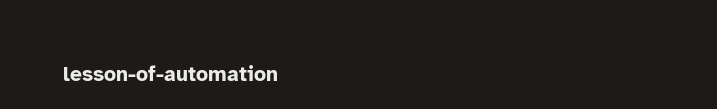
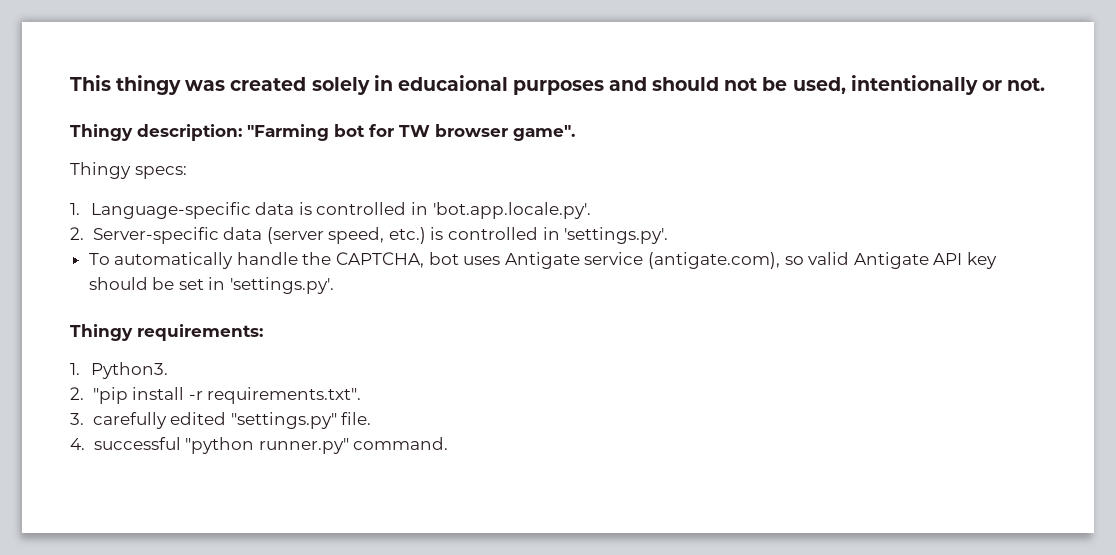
- lesson-of-automation
+ This thingy was created solely in educaional purposes and should not be used, intentionally or not.
+ Thingy description: "Farming bot for TW browser game".
+ Thingy specs:
+ 1. Language-specific data is controlled in 'bot.app.locale.py'.
+ 2. Server-specific data (server speed, etc.) is controlled in 'settings.py'.
+ To automatically handle the CAPTCHA, bot uses Antigate service (antigate.com), so valid Antigate API key should be set in 'settings.py'.
+ Thingy requirements:
+ 1. Python3.
+ 2. "pip install -r requirements.txt".
+ 3. carefully edited "settings.py" file.
+ 4. successful "python runner.py" command.

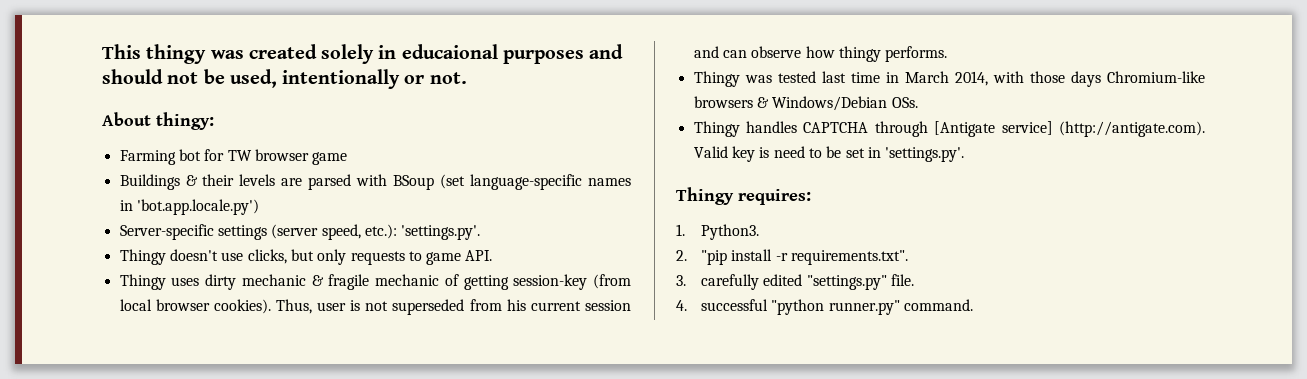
- Thingy description: "Farming bot for TW browser game".
- Thingy specs:
- 1. Language-specific data is controlled in 'bot.app.locale.py'.
- 2. Server-specific data (server speed, etc.) is controlled in 'settings.py'.
- To automatically handle the CAPTCHA, bot uses Antigate service (antigate.com), so valid Antigate API key should be set in 'settings.py'.
+ About thingy:
+ Farming bot for TW browser game
+ Buildings & their levels are parsed with BSoup (set language-specific names in 'bot.app.locale.py')
+ Server-specific settings (server speed, etc.): 'settings.py'.
+ Thingy doesn't use clicks, but only requests to game API.
+ Thingy uses dirty mechanic & fragile mechanic of getting session-key (from local browser cookies). Thus, user is not superseded from his current session and can observe how thingy performs.
+ Thingy was tested last time in March 2014, with those days Chromium-like browsers & Windows/Debian OSs.
+ Thingy handles CAPTCHA through [Antigate service] (http://antigate.com). Valid key is need to be set in 'settings.py'.
- Thingy requirements:
+ Thingy requires:

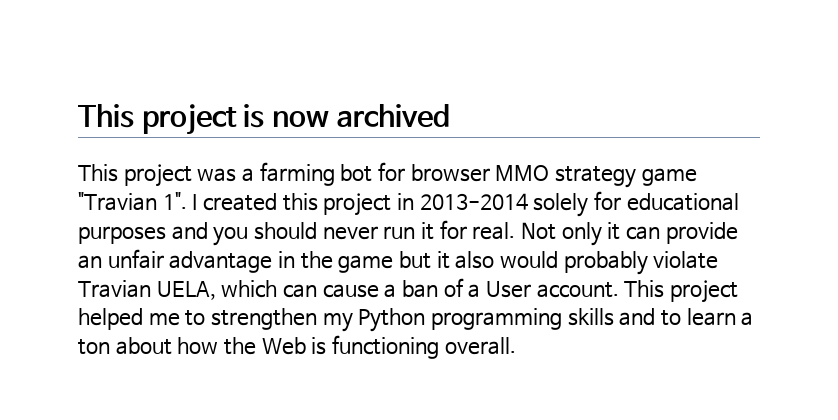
- This thingy was created solely in educaional purposes and should not be used, intentionally or not.
- About thingy:
- Farming bot for TW browser game
- Buildings & their levels are parsed with BSoup (set language-specific names in 'bot.app.locale.py')
- Server-specific settings (server speed, etc.): 'settings.py'.
- Thingy doesn't use clicks, but only requests to game API.
- Thingy uses dirty mechanic & fragile mechanic of getting session-key (from local browser cookies). Thus, user is not superseded from his current session and can observe how thingy performs.
- Thingy was tested last time in March 2014, with those days Chromium-like browsers & Windows/Debian OSs.
- Thingy handles CAPTCHA through [Antigate service] (http://antigate.com). Valid key is need to be set in 'settings.py'.
- Thingy requires:
- 1. Python3.
- 2. "pip install -r requirements.txt".
- 3. carefully edited "settings.py" file.
- 4. successful "python runner.py" command.
+ This project is now archived
+ This project was a farming bot for browser MMO strategy game "Travian 1". I created this project in 2013-2014 solely for educational purposes and you should never run it for real. Not only it can provide an unfair advantage in the game but it also would probably violate Travian UELA, which can cause a ban of a User account. This project helped me to strengthen my Python programming skills and to learn a ton about how the Web is functioning overall.

